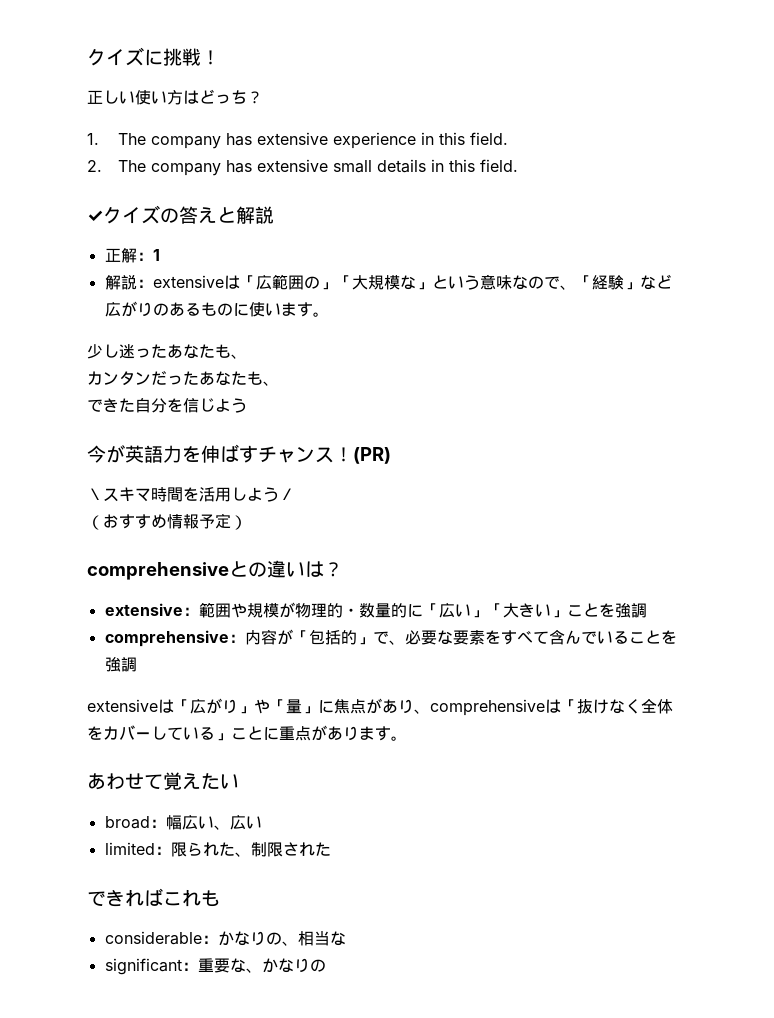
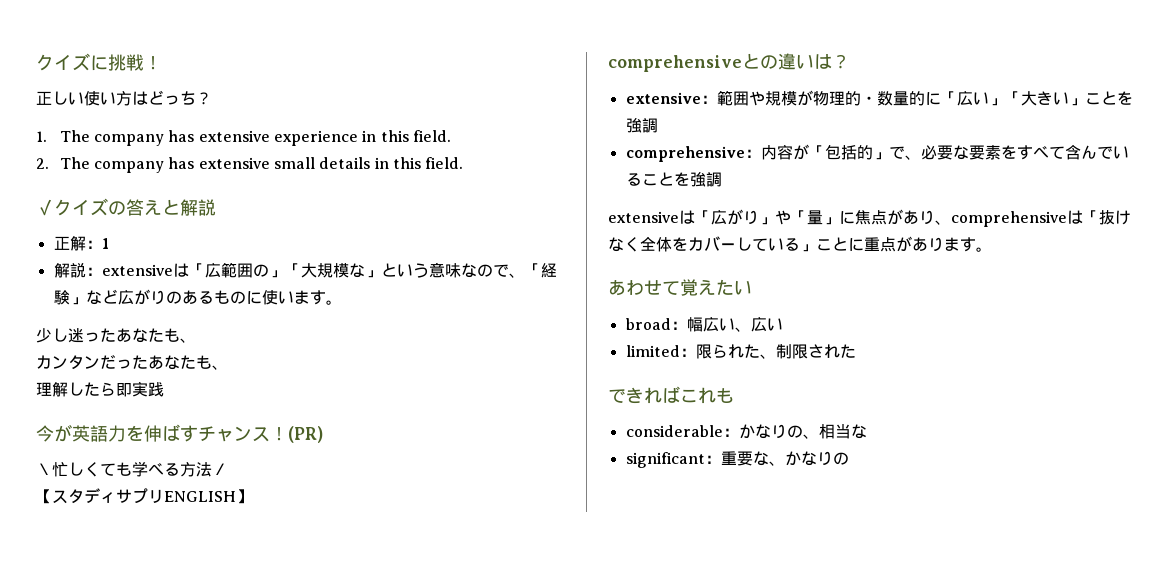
- できた自分を信じよう
+ 理解したら即実践
- ＼スキマ時間を活用しよう／
- （おすすめ情報予定）
+ ＼忙しくても学べる方法／
+ 【スタディサプリENGLISH】

